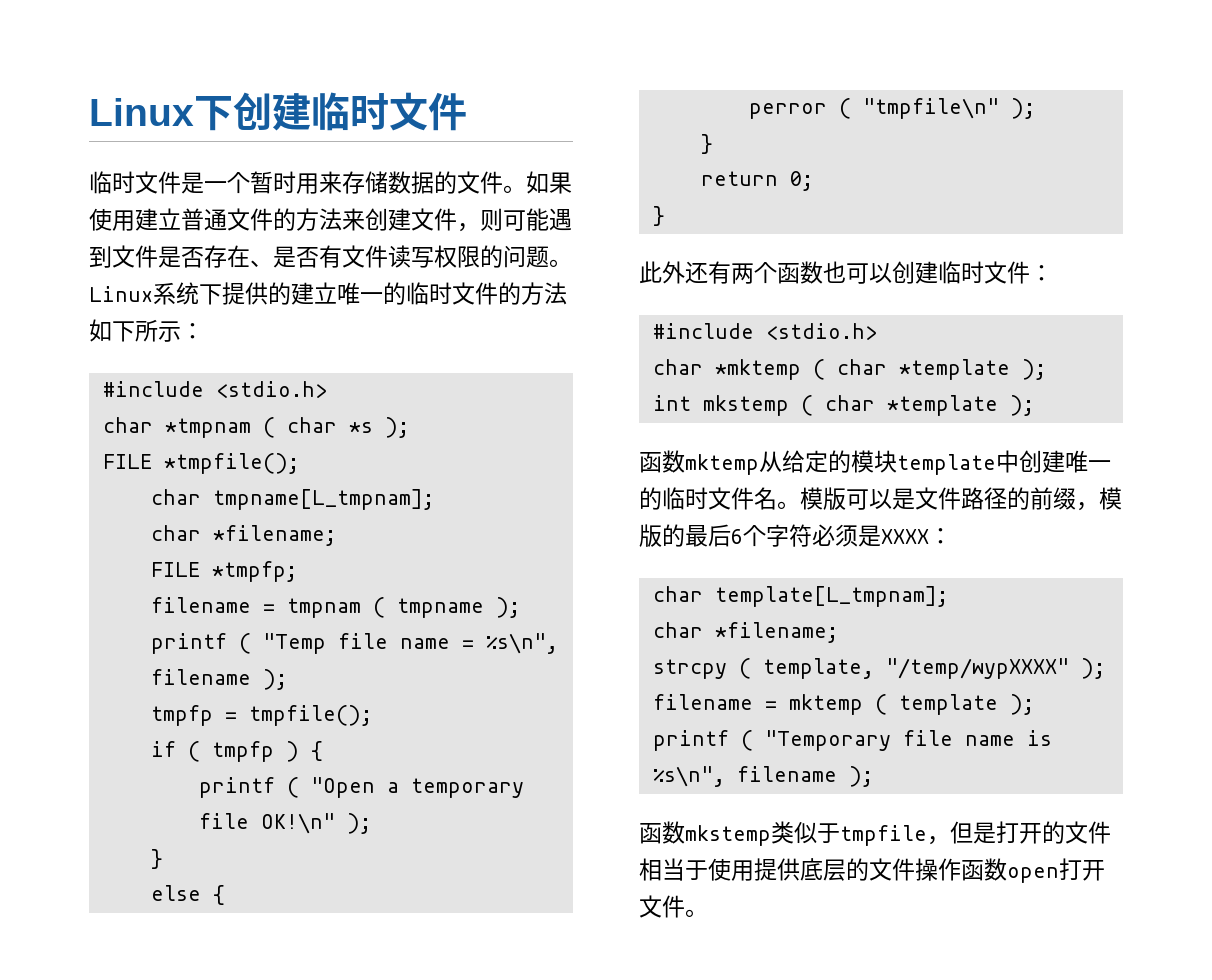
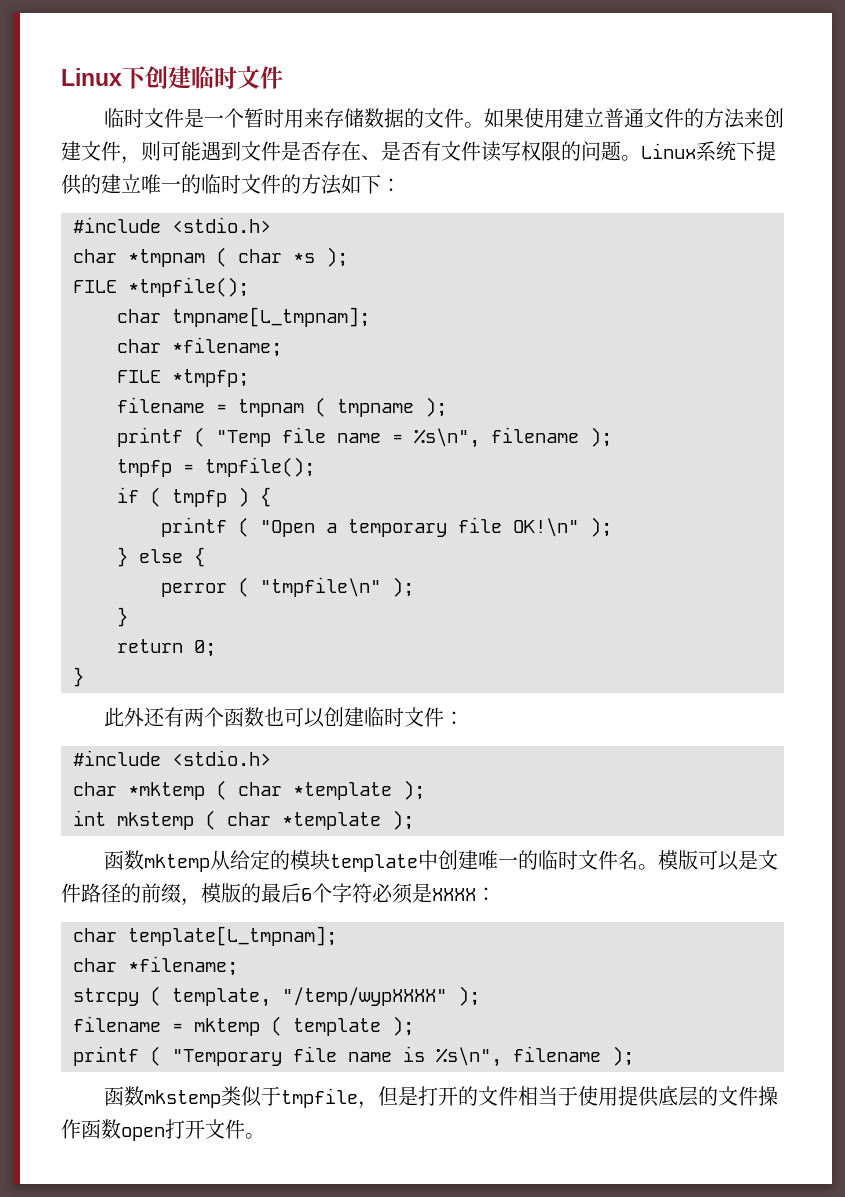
- Linux系统下提供的建立唯一的临时文件的方法如下所示：
+ Linux系统下提供的建立唯一的临时文件的方法如下：
  printf ( "Open a temporary file OK!\n" );
- }
- else {
+ } else {

